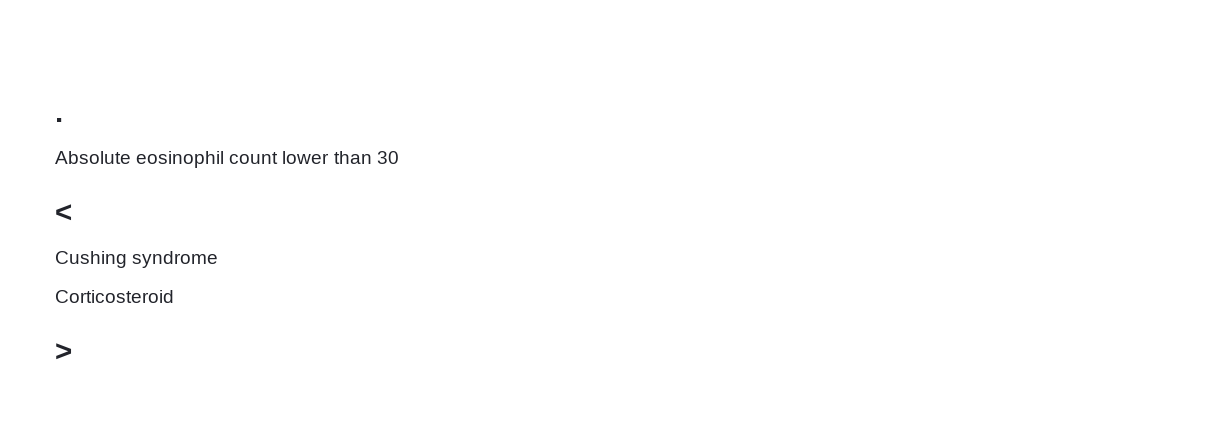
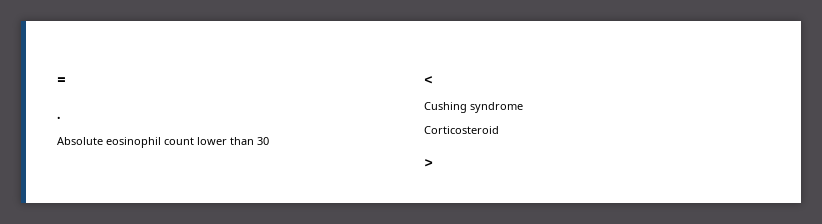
+ =

